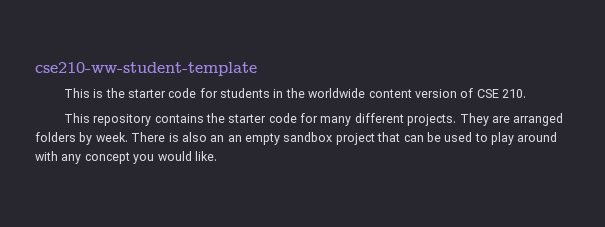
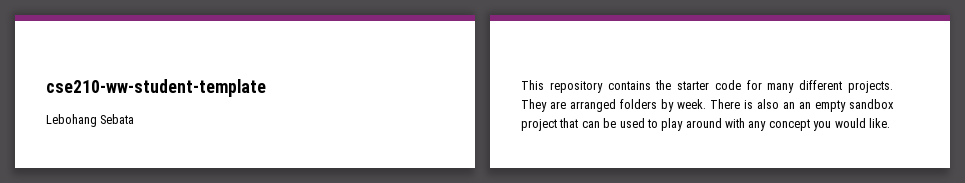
- This is the starter code for students in the worldwide content version of CSE 210.
+ Lebohang Sebata

